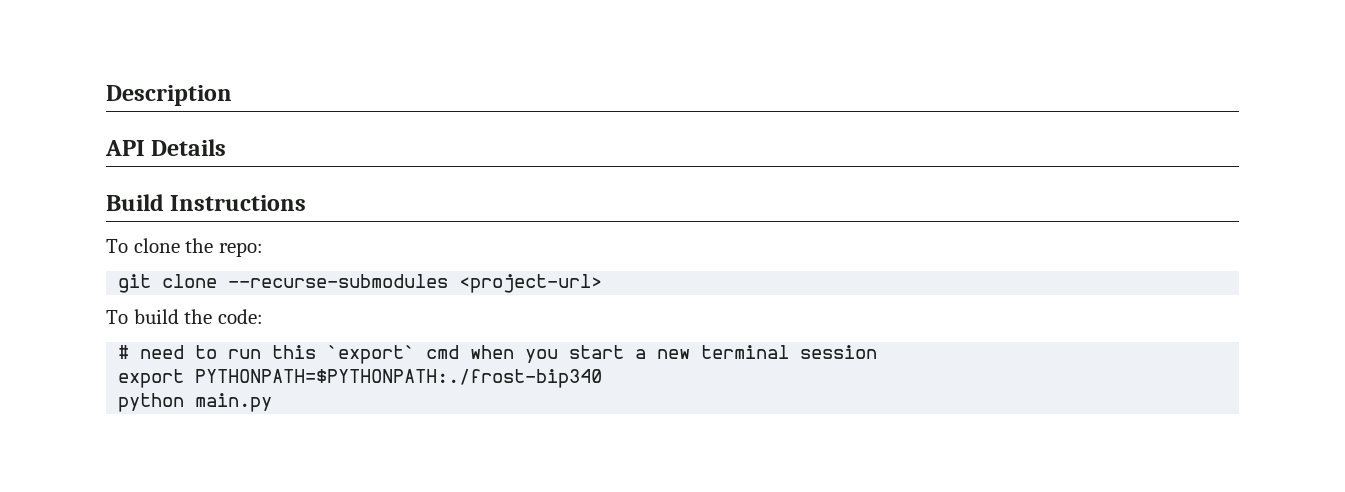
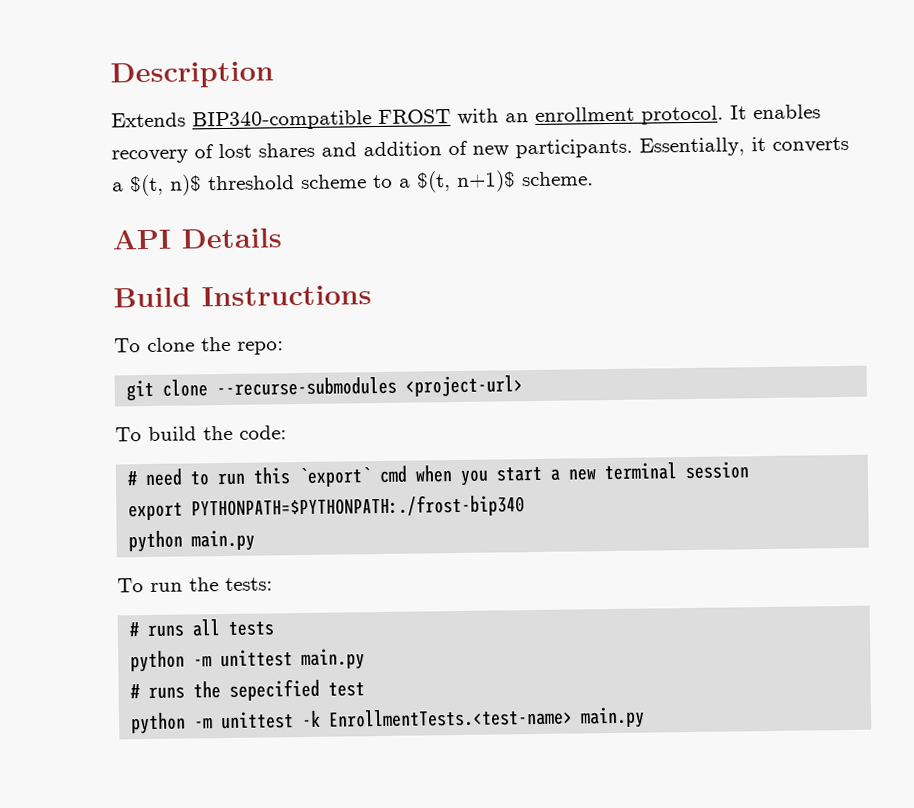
+ Extends BIP340-compatible FROST with an enrollment protocol. It enables recovery of lost shares and addition of new participants. Essentially, it converts a $(t, n)$ threshold scheme to a $(t, n+1)$ scheme.
+ To run the tests:
+ # runs all tests
+ python -m unittest main.py
+ # runs the sepecified test
+ python -m unittest -k EnrollmentTests.<test-name> main.py

